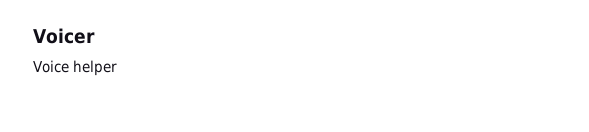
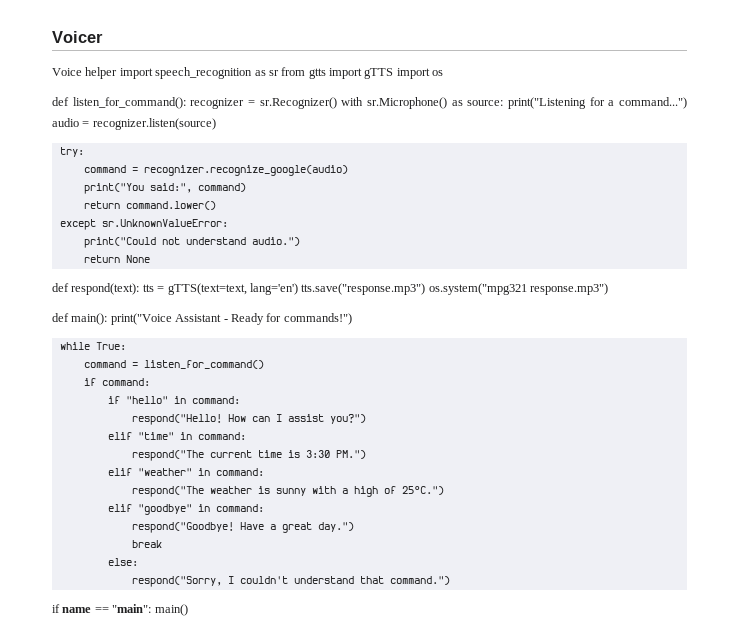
- Voice helper
+ Voice helper import speech_recognition as sr from gtts import gTTS import os
+ def listen_for_command(): recognizer = sr.Recognizer() with sr.Microphone() as source: print("Listening for a command...") audio = recognizer.listen(source)
+ try:
+ command = recognizer.recognize_google(audio)
+ print("You said:", command)
+ return command.lower()
+ except sr.UnknownValueError:
+ print("Could not understand audio.")
+ return None
+ def respond(text): tts = gTTS(text=text, lang='en') tts.save("response.mp3") os.system("mpg321 response.mp3")
+ def main(): print("Voice Assistant - Ready for commands!")
+ while True:
+ command = listen_for_command()
+ if command:
+ if "hello" in command:
+ respond("Hello! How can I assist you?")
+ elif "time" in command:
+ respond("The current time is 3:30 PM.")
+ elif "weather" in command:
+ respond("The weather is sunny with a high of 25°C.")
+ elif "goodbye" in command:
+ respond("Goodbye! Have a great day.")
+ break
+ else:
+ respond("Sorry, I couldn't understand that command.")
+ if name == "main": main()

